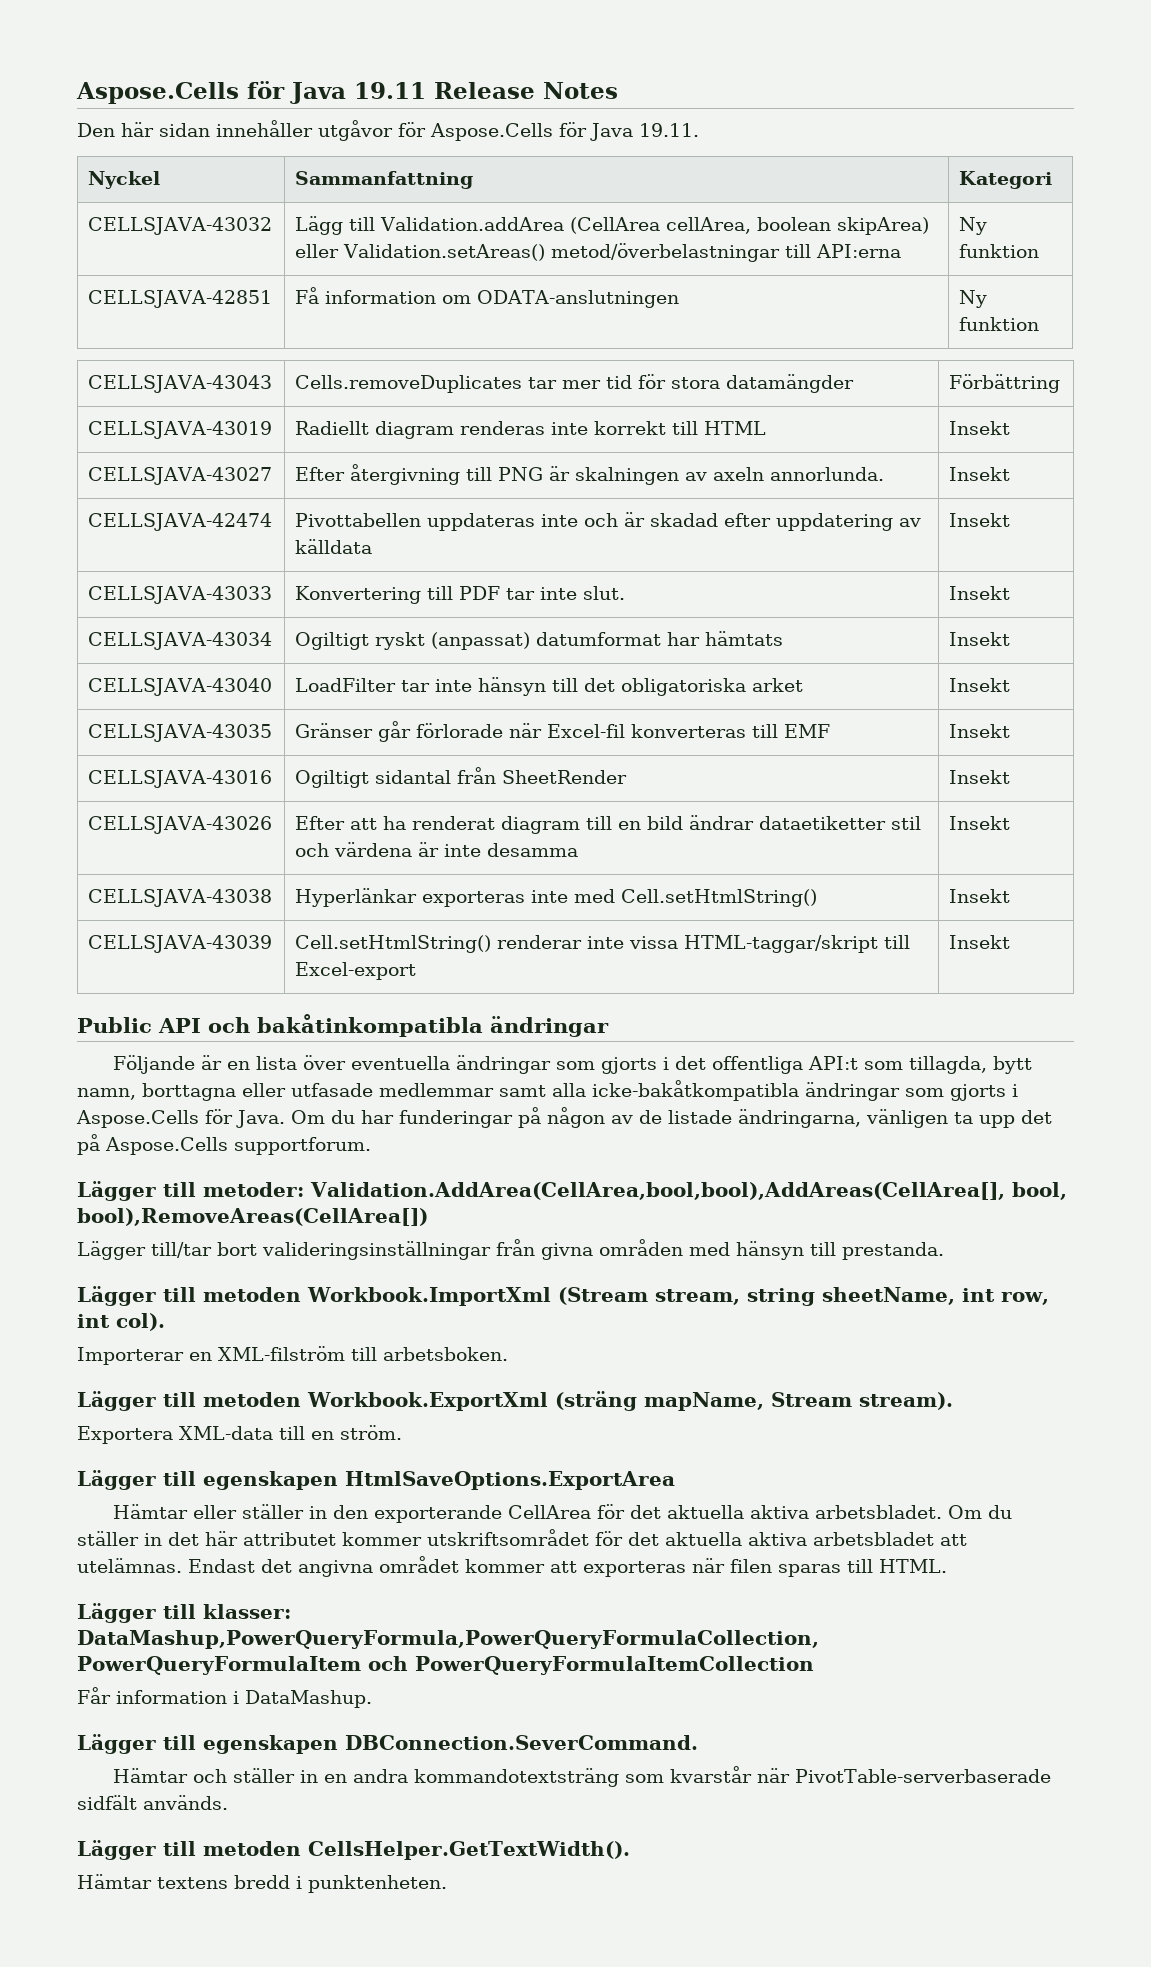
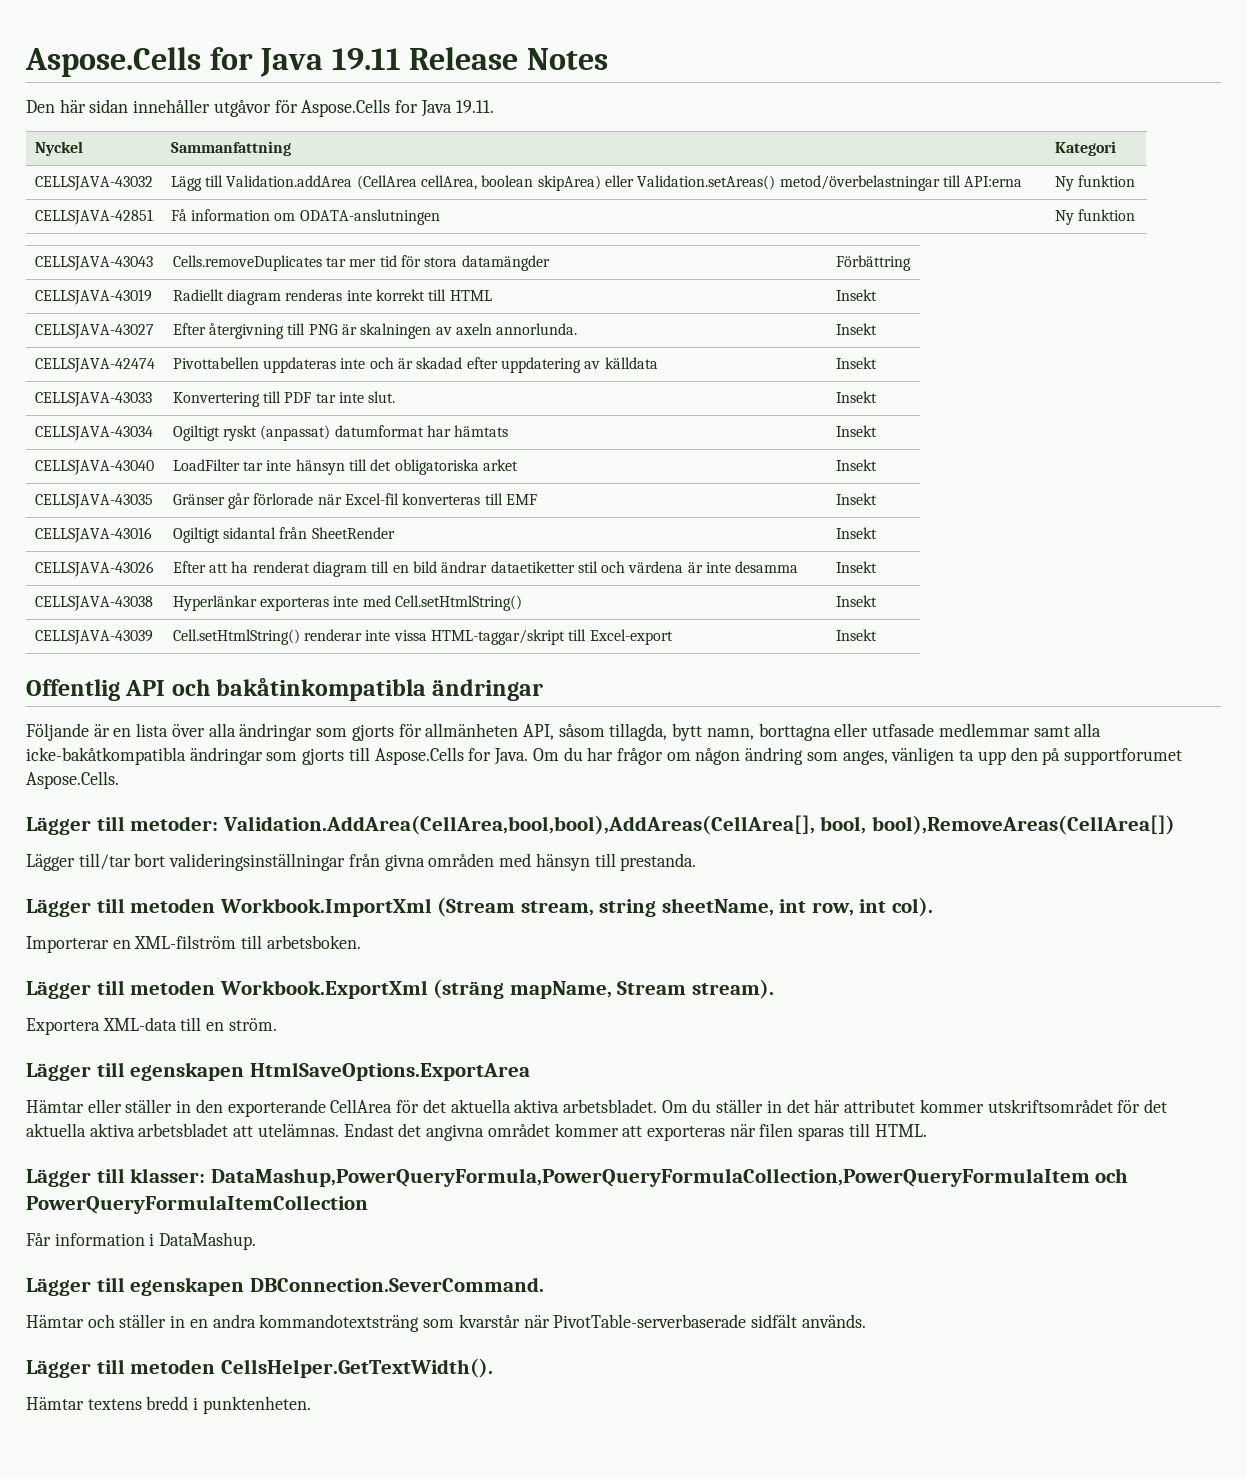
- Aspose.Cells för Java 19.11 Release Notes
+ Aspose.Cells for Java 19.11 Release Notes
- Den här sidan innehåller utgåvor för Aspose.Cells för Java 19.11.
+ Den här sidan innehåller utgåvor för Aspose.Cells for Java 19.11.
- Public API och bakåtinkompatibla ändringar
+ Offentlig API och bakåtinkompatibla ändringar
- Följande är en lista över eventuella ändringar som gjorts i det offentliga API:t som tillagda, bytt namn, borttagna eller utfasade medlemmar samt alla icke-bakåtkompatibla ändringar som gjorts i Aspose.Cells för Java.
+ Följande är en lista över alla ändringar som gjorts för allmänheten API, såsom tillagda, bytt namn, borttagna eller utfasade medlemmar samt alla icke-bakåtkompatibla ändringar som gjorts till Aspose.Cells for Java.
- Om du har funderingar på någon av de listade ändringarna, vänligen ta upp det på Aspose.Cells supportforum.
+ Om du har frågor om någon ändring som anges, vänligen ta upp den på supportforumet Aspose.Cells.

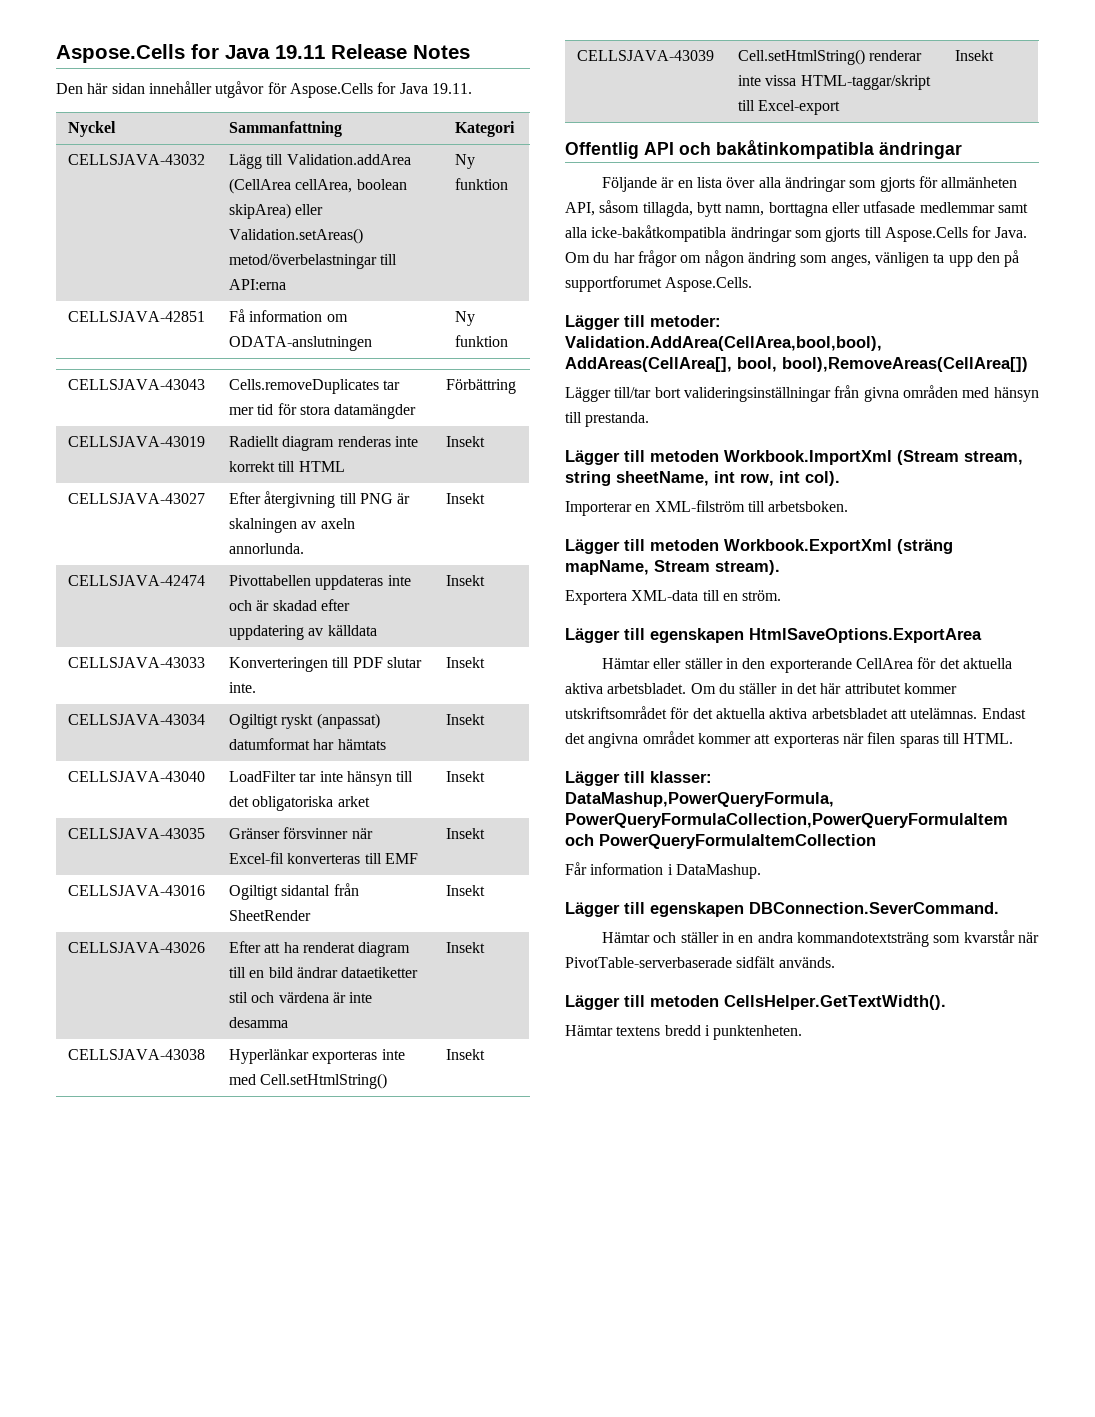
- CELLSJAVA-43033 | Konvertering till PDF tar inte slut. | Insekt
+ CELLSJAVA-43033 | Konverteringen till PDF slutar inte. | Insekt
- CELLSJAVA-43035 | Gränser går förlorade när Excel-fil konverteras till EMF | Insekt
+ CELLSJAVA-43035 | Gränser försvinner när Excel-fil konverteras till EMF | Insekt

